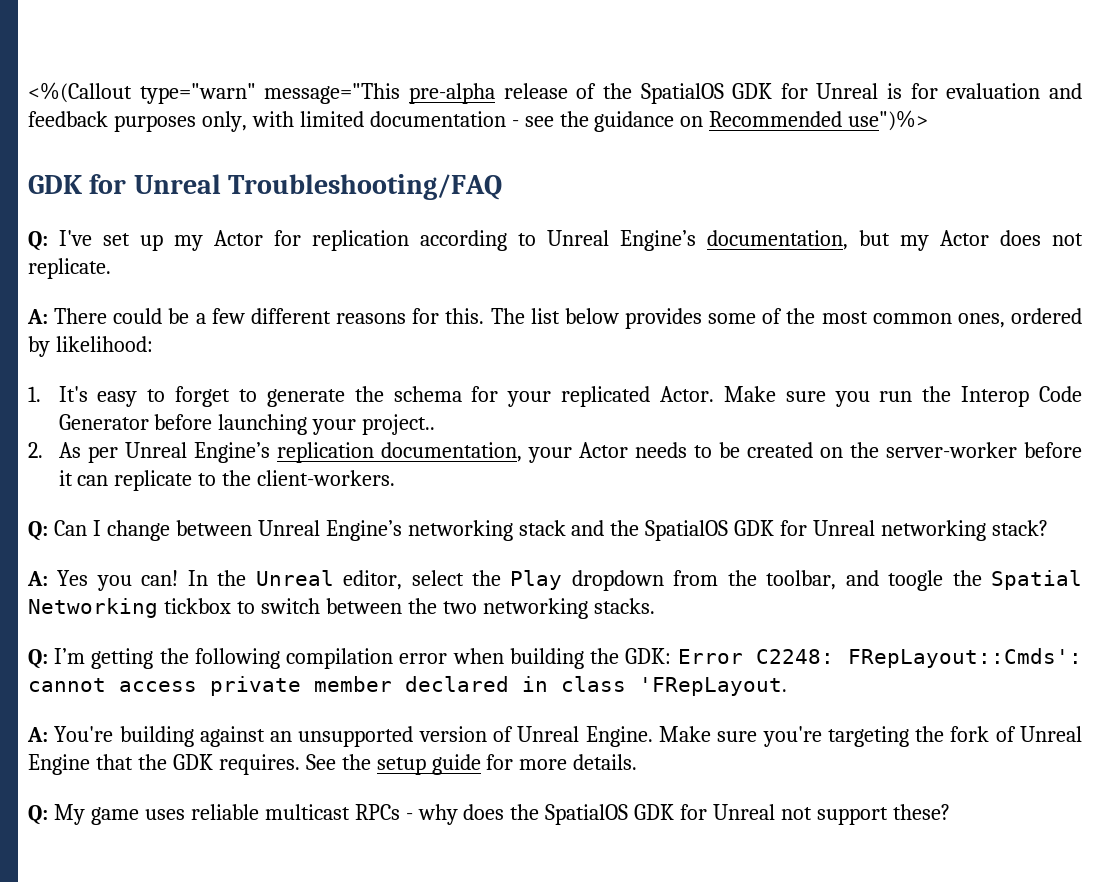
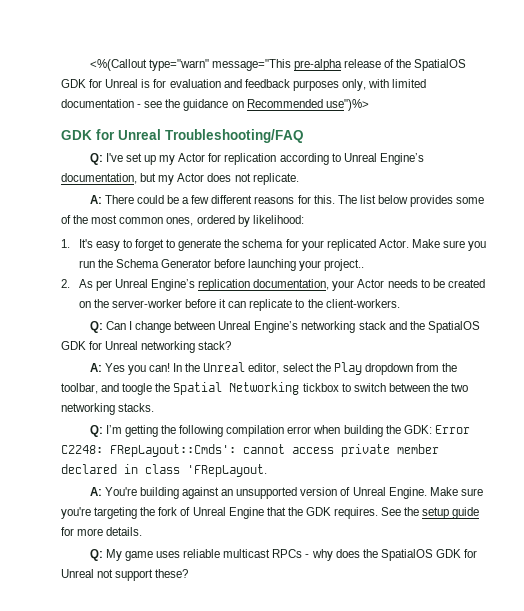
- Make sure you run the Interop Code Generator before launching your project..
+ Make sure you run the Schema Generator before launching your project..

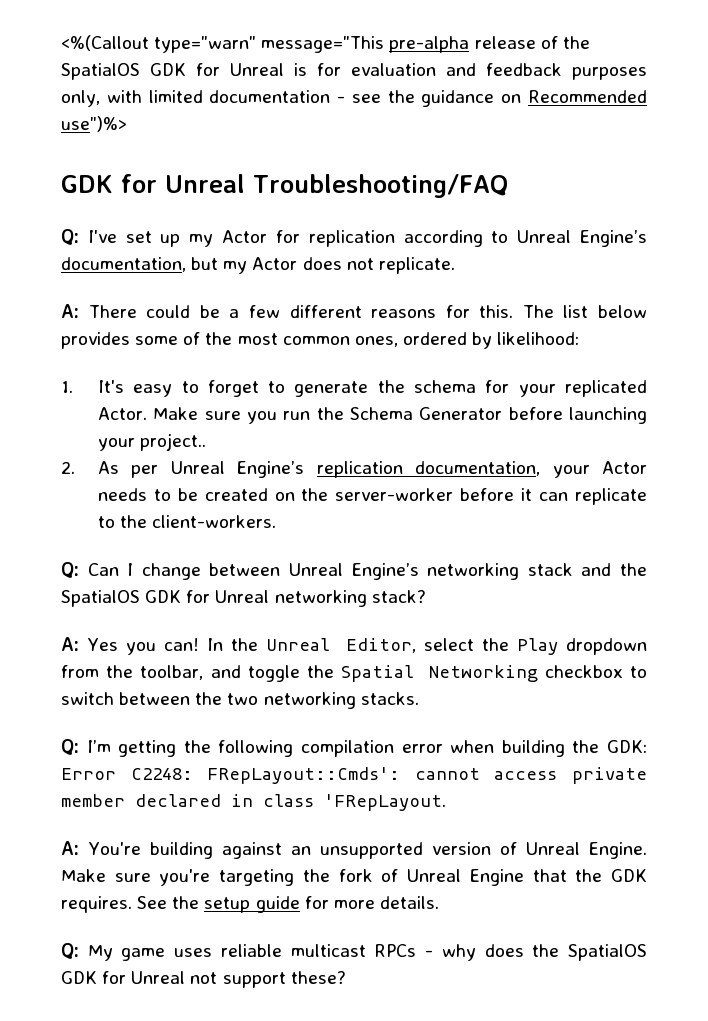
- In the Unreal editor, select the Play dropdown from the toolbar, and toogle the Spatial Networking tickbox to switch between the two networking stacks.
+ In the Unreal Editor, select the Play dropdown from the toolbar, and toggle the Spatial Networking checkbox to switch between the two networking stacks.

